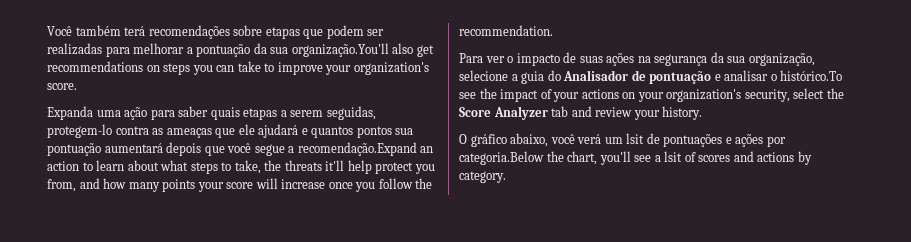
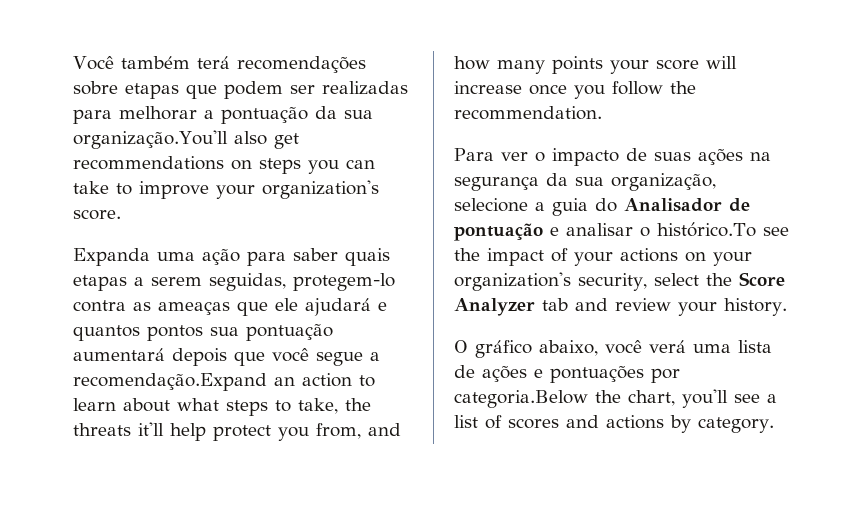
- O gráfico abaixo, você verá um lsit de pontuações e ações por categoria.Below the chart, you'll see a lsit of scores and actions by category.
+ O gráfico abaixo, você verá uma lista de ações e pontuações por categoria.Below the chart, you'll see a list of scores and actions by category.

